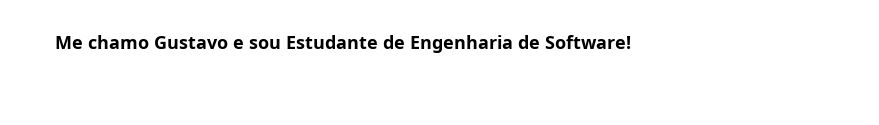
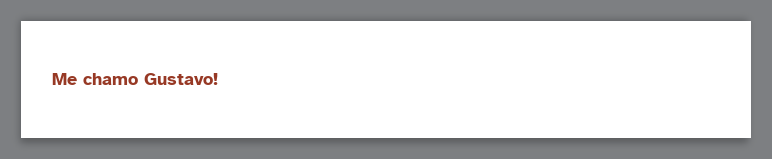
- Me chamo Gustavo e sou Estudante de Engenharia de Software!
+ Me chamo Gustavo!

